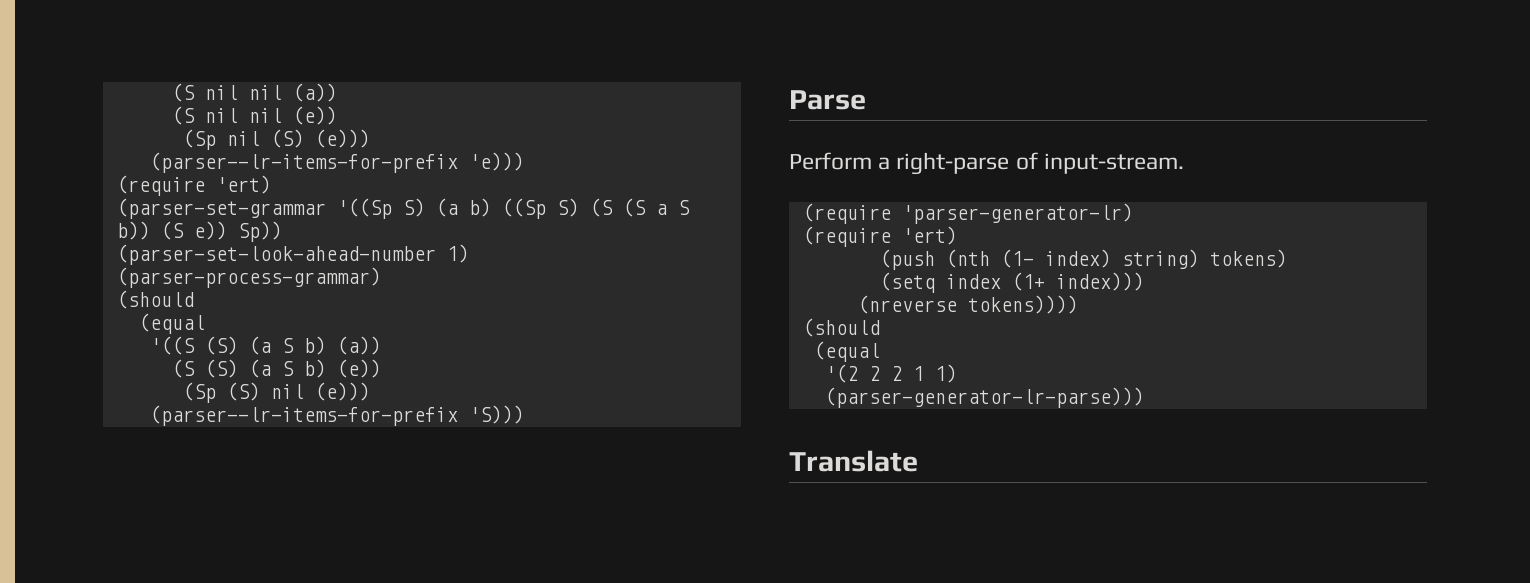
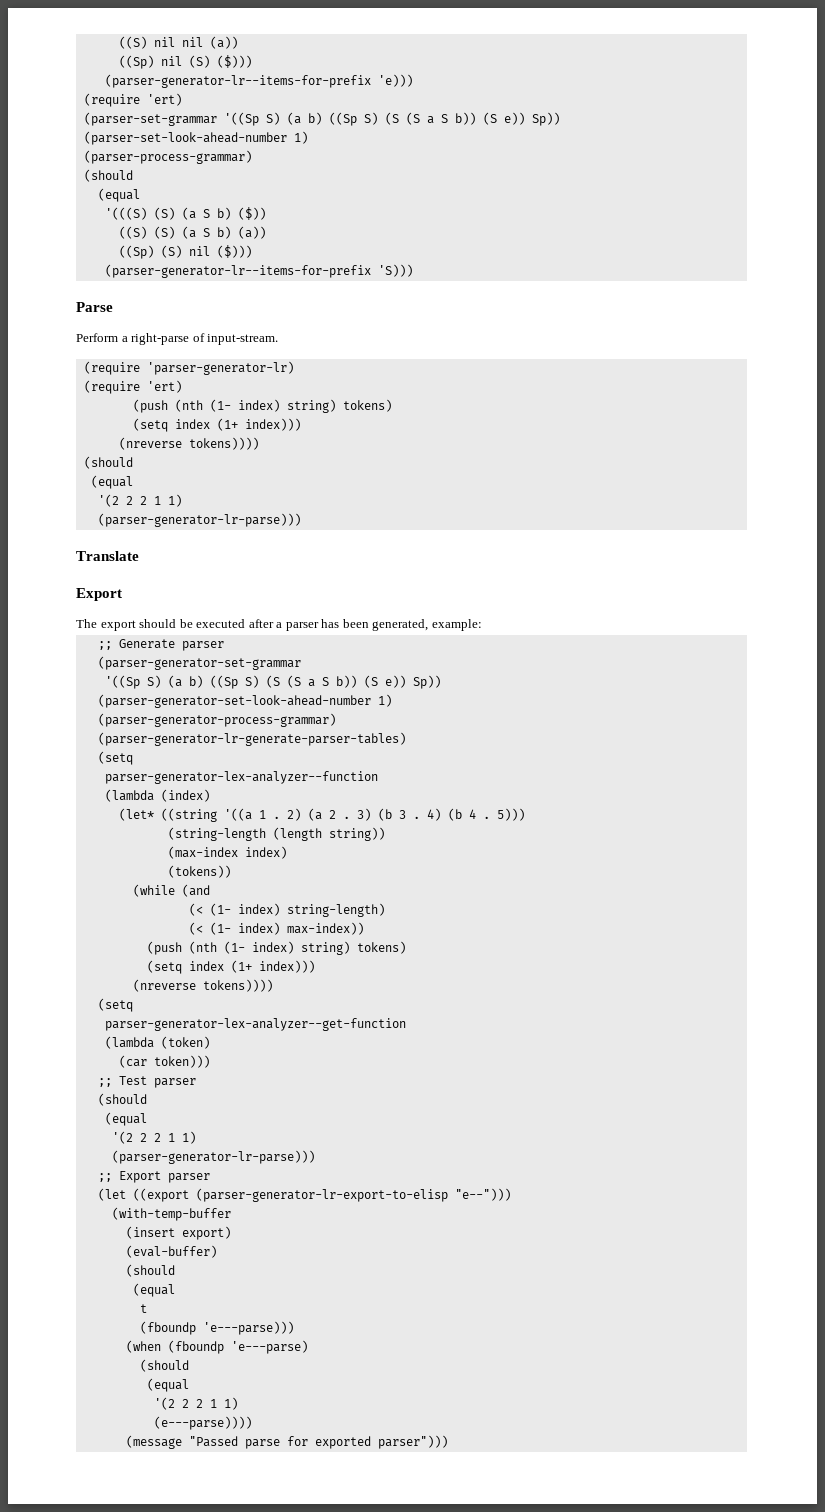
- (S nil nil (a))
+ ((S) nil nil (a))
- (S nil nil (e))
- (Sp nil (S) (e)))
- (parser--lr-items-for-prefix 'e)))
+ ((Sp) nil (S) ($)))
+ (parser-generator-lr--items-for-prefix 'e)))
- '((S (S) (a S b) (a))
+ '(((S) (S) (a S b) ($))
+ ((S) (S) (a S b) (a))
- (S (S) (a S b) (e))
- (Sp (S) nil (e)))
- (parser--lr-items-for-prefix 'S)))
+ ((Sp) (S) nil ($)))
+ (parser-generator-lr--items-for-prefix 'S)))
  Translate
+ Export
+ The export should be executed after a parser has been generated, example:
+ ;; Generate parser
+ (parser-generator-set-grammar
+ '((Sp S) (a b) ((Sp S) (S (S a S b)) (S e)) Sp))
+ (parser-generator-set-look-ahead-number 1)
+ (parser-generator-process-grammar)
+ (parser-generator-lr-generate-parser-tables)
+ (setq
+ parser-generator-lex-analyzer--function
+ (lambda (index)
+ (let* ((string '((a 1 . 2) (a 2 . 3) (b 3 . 4) (b 4 . 5)))
+ (string-length (length string))
+ (max-index index)
+ (tokens))
+ (while (and
+ (< (1- index) string-length)
+ (< (1- index) max-index))
+ (push (nth (1- index) string) tokens)
+ (setq index (1+ index)))
+ (nreverse tokens))))
+ (setq
+ parser-generator-lex-analyzer--get-function
+ (lambda (token)
+ (car token)))
+ ;; Test parser
+ (should
+ (equal
+ '(2 2 2 1 1)
+ (parser-generator-lr-parse)))
+ ;; Export parser
+ (let ((export (parser-generator-lr-export-to-elisp "e--")))
+ (with-temp-buffer
+ (insert export)
+ (eval-buffer)
+ (should
+ (equal
+ t
+ (fboundp 'e---parse)))
+ (when (fboundp 'e---parse)
+ (should
+ (equal
+ '(2 2 2 1 1)
+ (e---parse))))
+ (message "Passed parse for exported parser")))

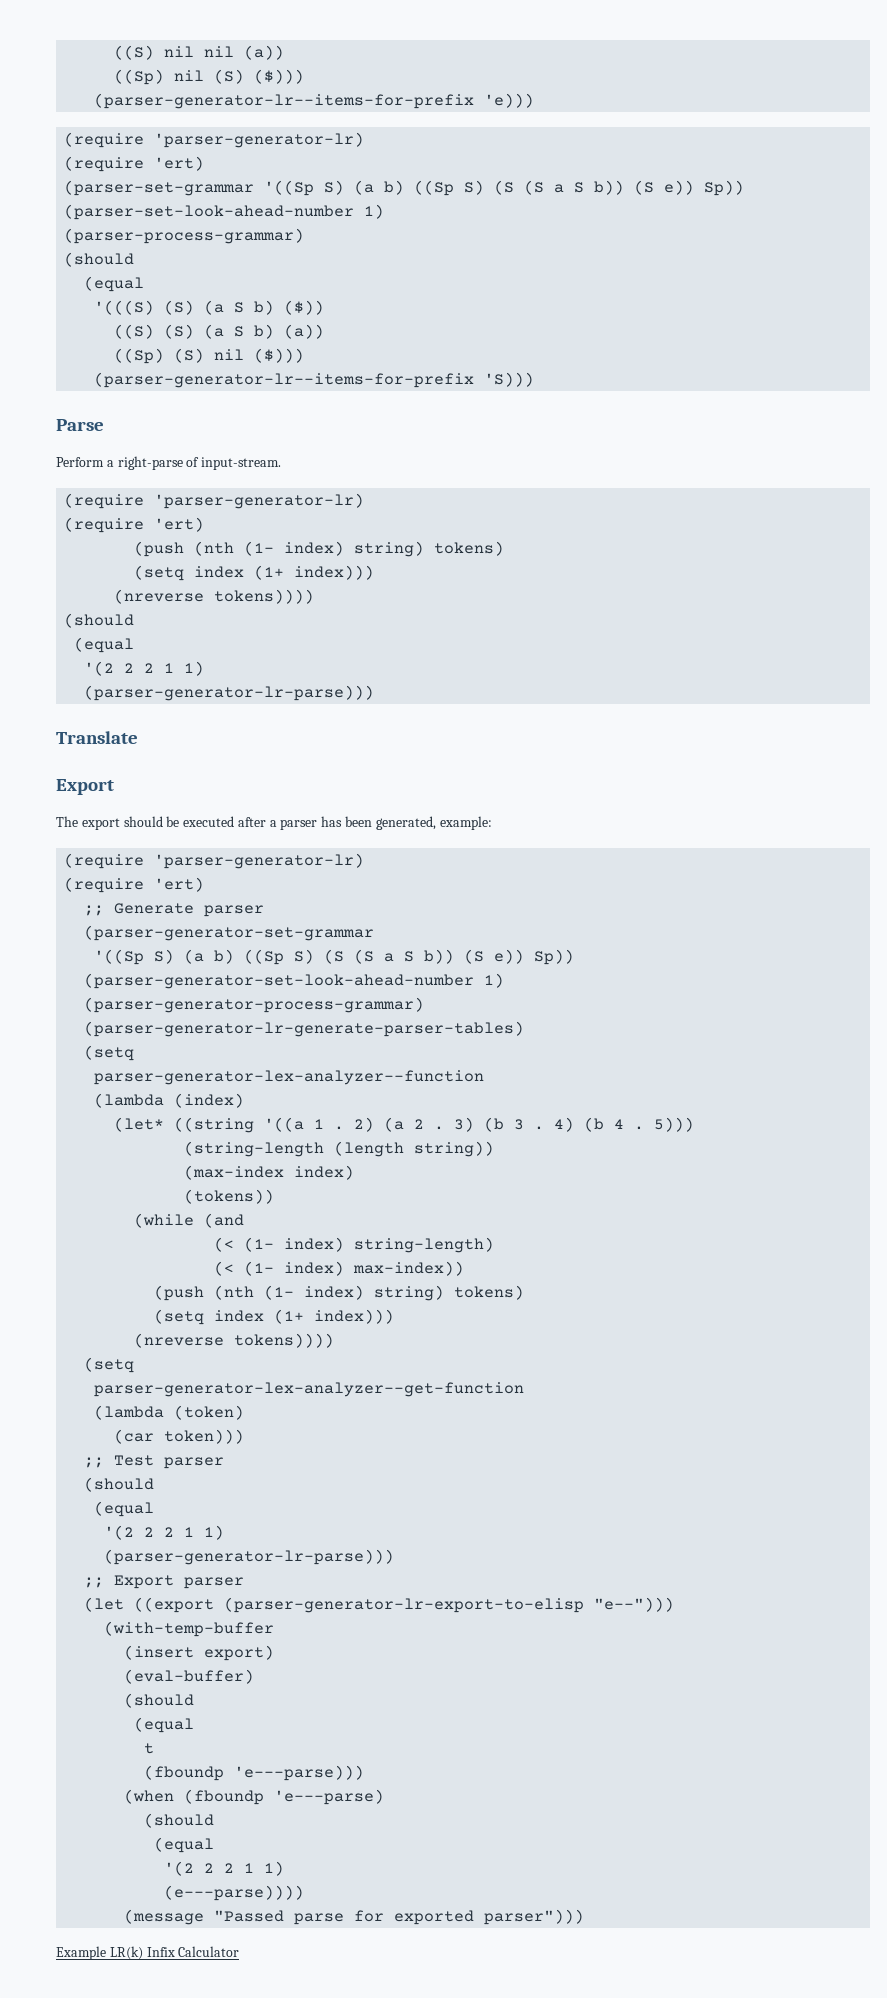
  (parser-generator-lr--items-for-prefix 'e)))
+ (require 'parser-generator-lr)
  The export should be executed after a parser has been generated, example:
+ (require 'parser-generator-lr)
+ (require 'ert)
+ Example LR(k) Infix Calculator

